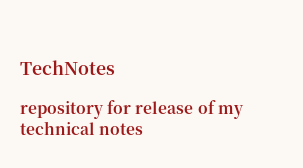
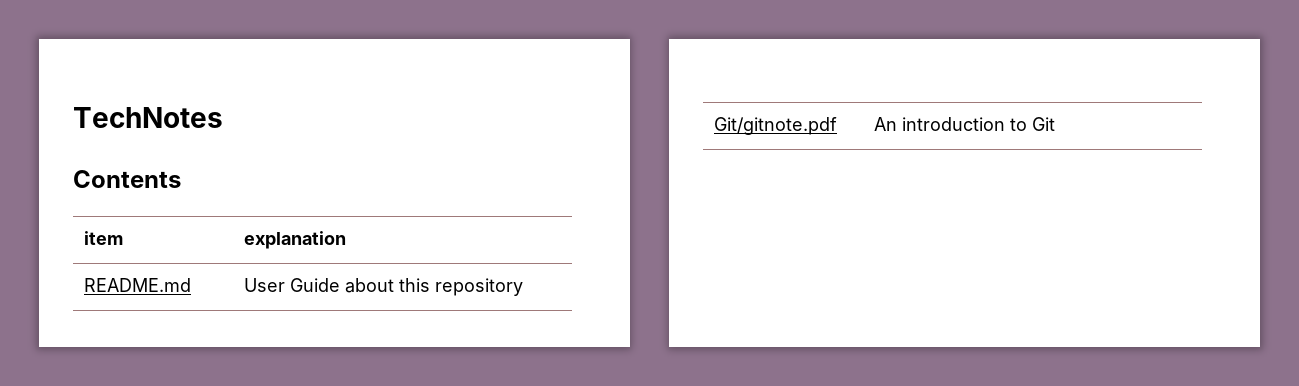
- repository for release of my technical notes
+ Contents
+ item | explanation
+ README.md | User Guide about this repository
+ Git/gitnote.pdf | An introduction to Git

